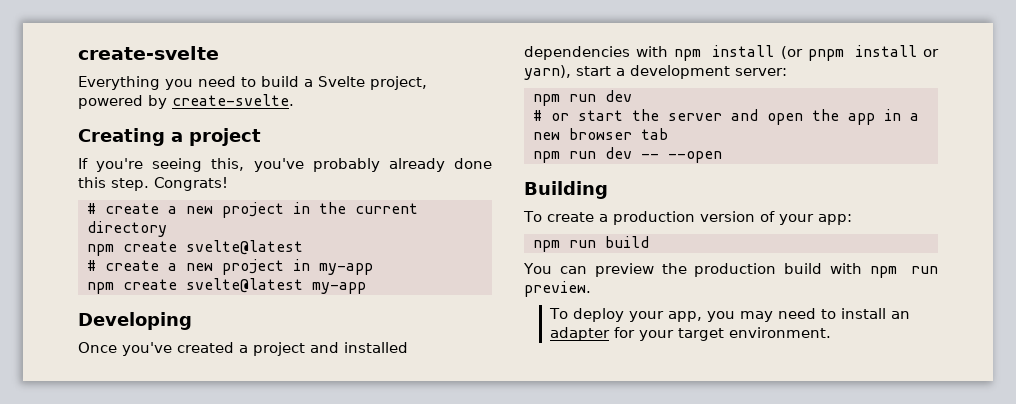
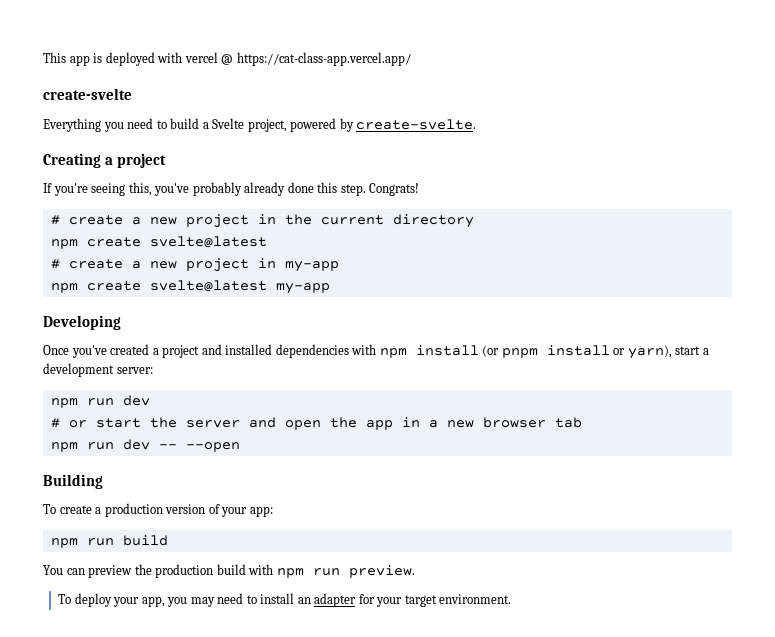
+ This app is deployed with vercel @ https://cat-class-app.vercel.app/

